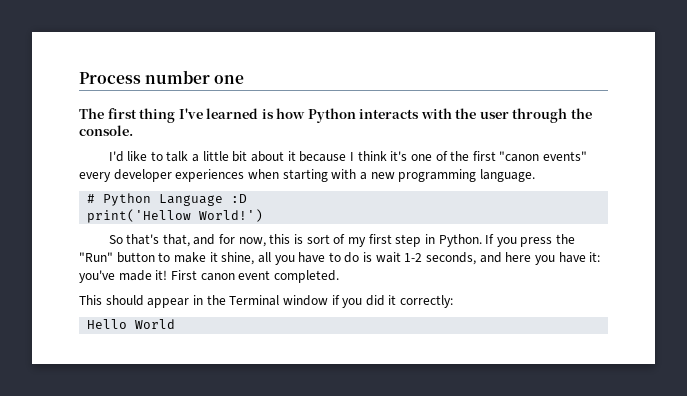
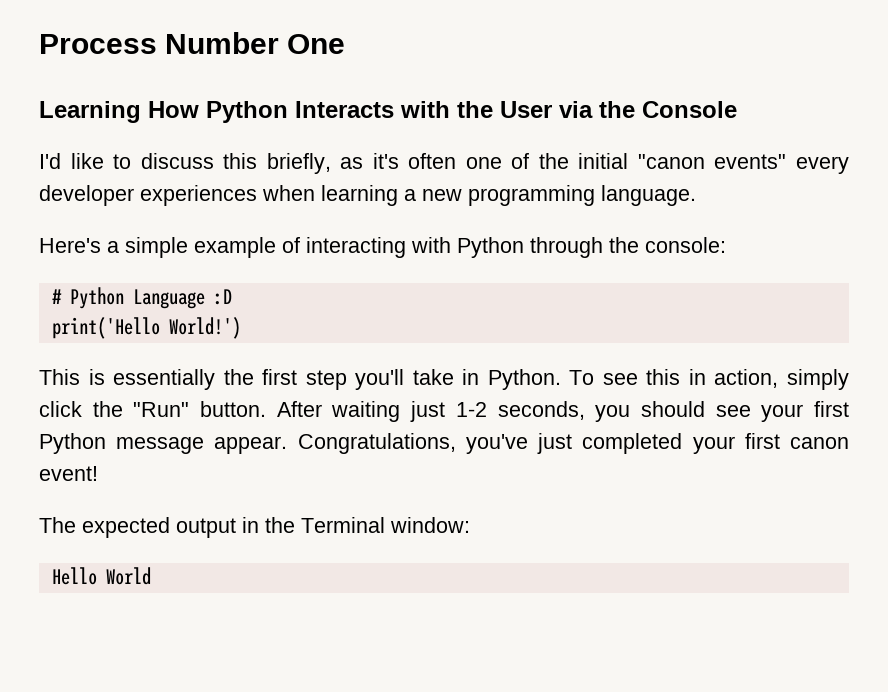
- Process number one
- The first thing I've learned is how Python interacts with the user through the console.
- I'd like to talk a little bit about it because I think it's one of the first "canon events" every developer experiences when starting with a new programming language.
+ Process Number One
+ Learning How Python Interacts with the User via the Console
+ I'd like to discuss this briefly, as it's often one of the initial "canon events" every developer experiences when learning a new programming language.
+ Here's a simple example of interacting with Python through the console:
- print('Hellow World!')
+ print('Hello World!')
- So that's that, and for now, this is sort of my first step in Python. If you press the "Run" button to make it shine, all you have to do is wait 1-2 seconds, and here you have it: you've made it! First canon event completed.
- This should appear in the Terminal window if you did it correctly:
+ This is essentially the first step you'll take in Python. To see this in action, simply click the "Run" button. After waiting just 1-2 seconds, you should see your first Python message appear. Congratulations, you've just completed your first canon event!
+ The expected output in the Terminal window:

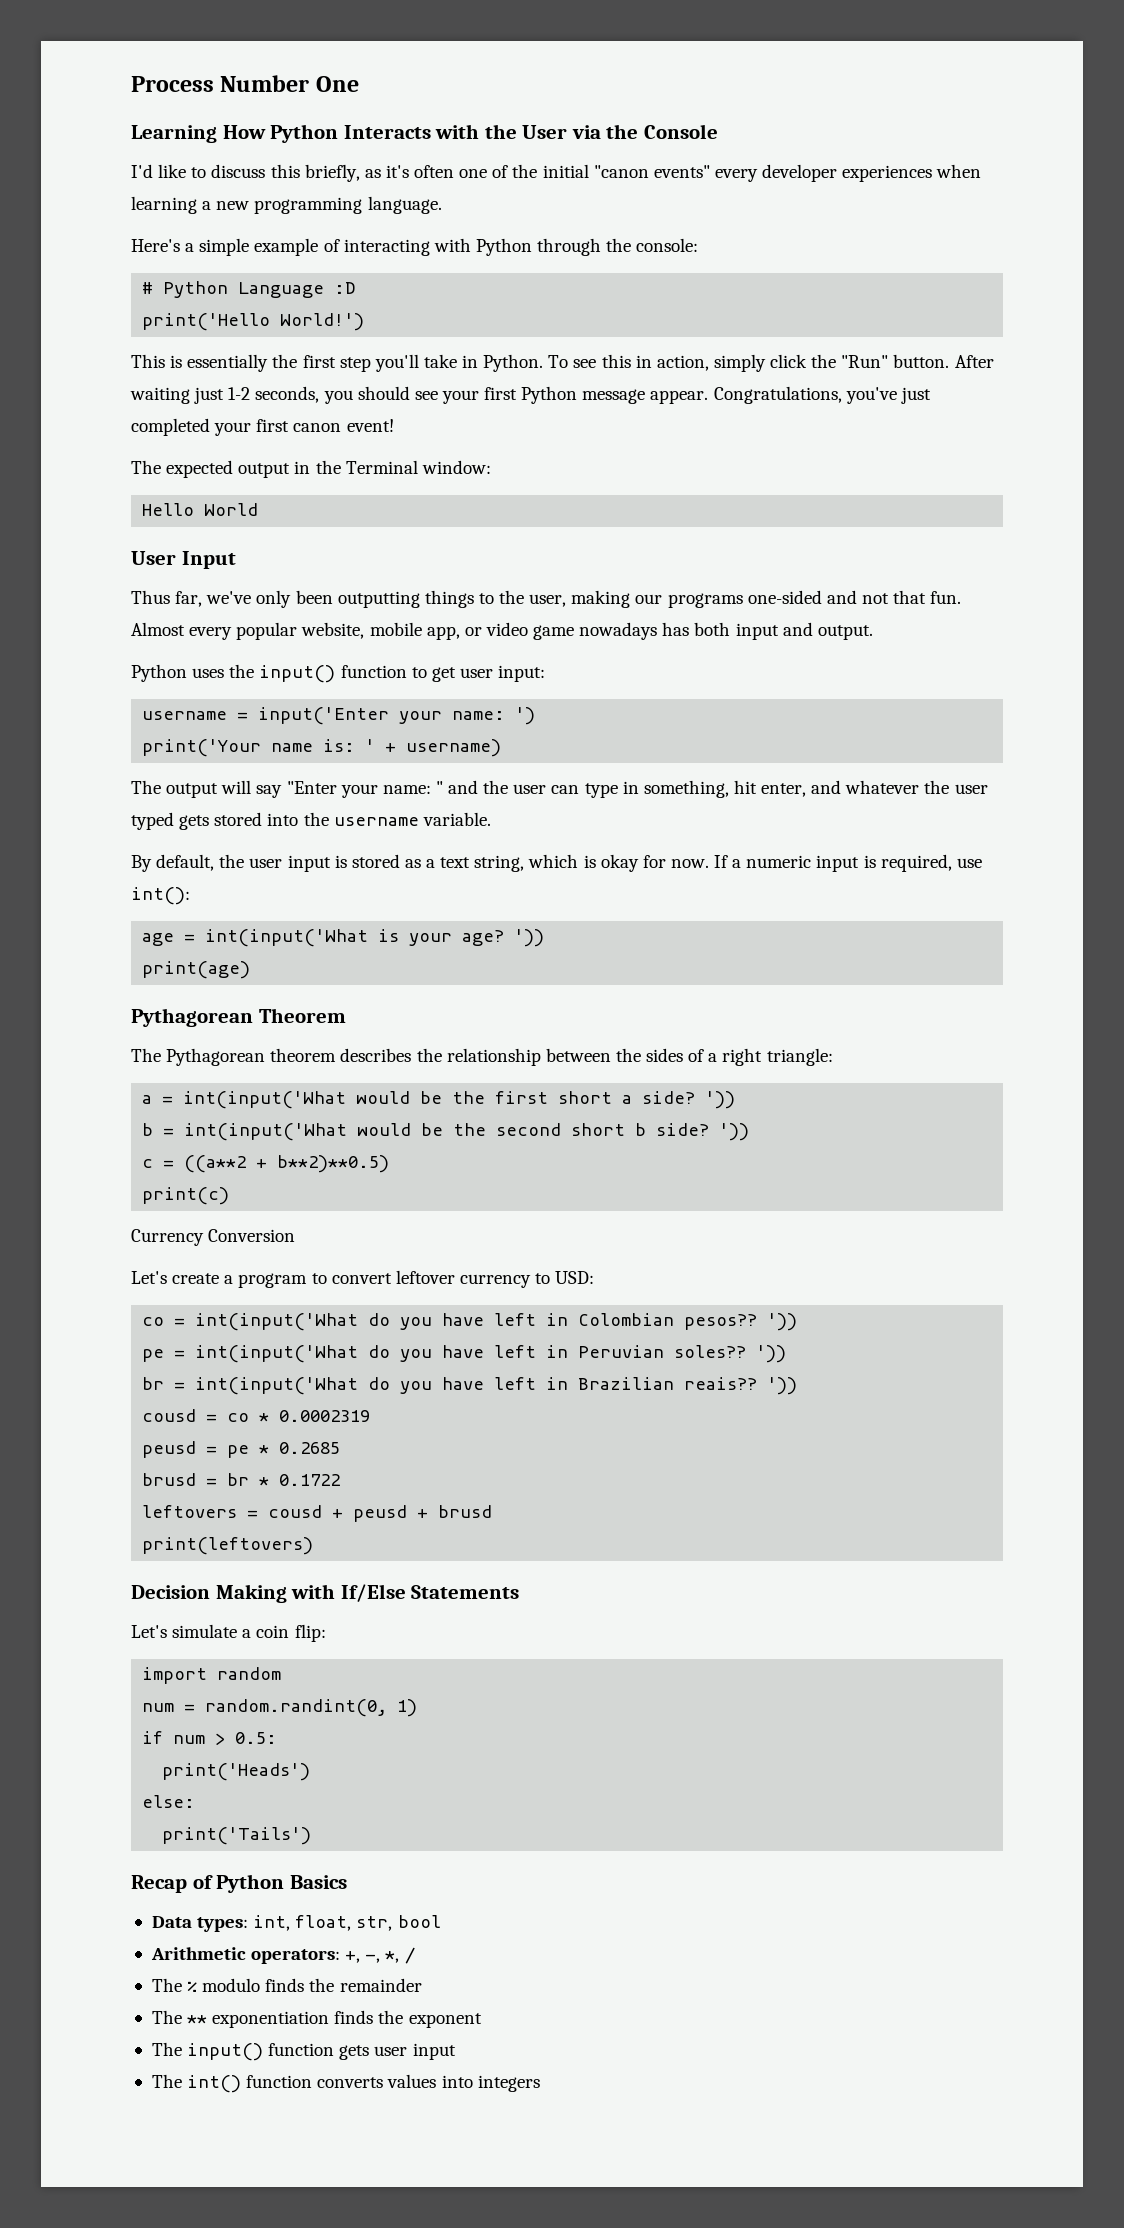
+ User Input
+ Thus far, we've only been outputting things to the user, making our programs one-sided and not that fun. Almost every popular website, mobile app, or video game nowadays has both input and output.
+ Python uses the input() function to get user input:
+ username = input('Enter your name: ')
+ print('Your name is: ' + username)
+ The output will say "Enter your name: " and the user can type in something, hit enter, and whatever the user typed gets stored into the username variable.
+ By default, the user input is stored as a text string, which is okay for now. If a numeric input is required, use int():
+ age = int(input('What is your age? '))
+ print(age)
+ Pythagorean Theorem
+ The Pythagorean theorem describes the relationship between the sides of a right triangle:
+ a = int(input('What would be the first short a side? '))
+ b = int(input('What would be the second short b side? '))
+ c = ((a**2 + b**2)**0.5)
+ print(c)
+ Currency Conversion
+ Let's create a program to convert leftover currency to USD:
+ co = int(input('What do you have left in Colombian pesos?? '))
+ pe = int(input('What do you have left in Peruvian soles?? '))
+ br = int(input('What do you have left in Brazilian reais?? '))
+ cousd = co * 0.0002319
+ peusd = pe * 0.2685
+ brusd = br * 0.1722
+ leftovers = cousd + peusd + brusd
+ print(leftovers)
+ Decision Making with If/Else Statements
+ Let's simulate a coin flip:
+ import random
+ num = random.randint(0, 1)
+ if num > 0.5:
+ print('Heads')
+ else:
+ print('Tails')
+ Recap of Python Basics
+ Data types: int, float, str, bool
+ Arithmetic operators: +, -, *, /
+ The % modulo finds the remainder
+ The ** exponentiation finds the exponent
+ The input() function gets user input
+ The int() function converts values into integers

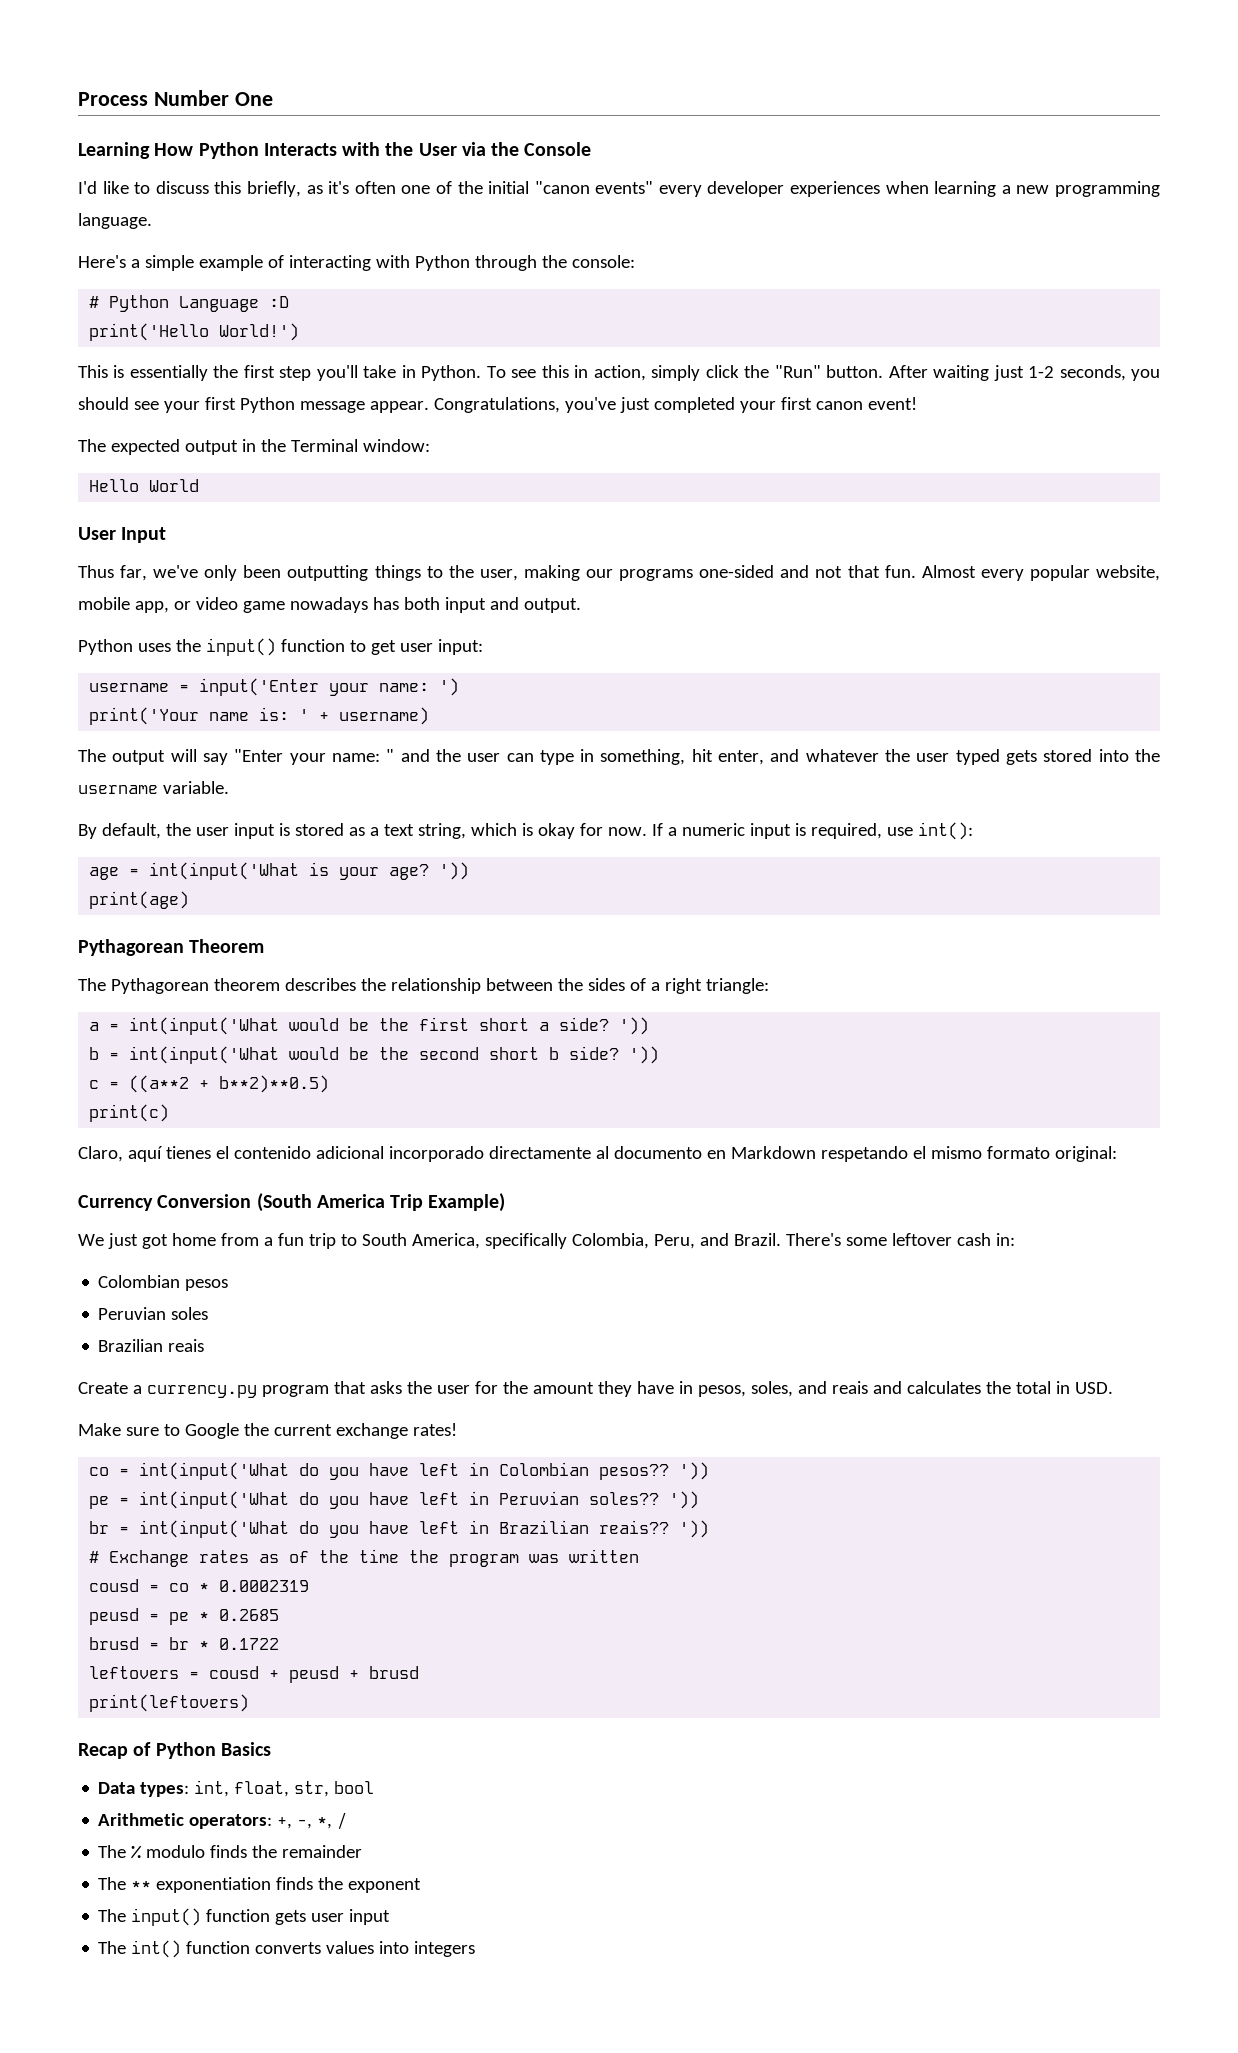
- Currency Conversion
- Let's create a program to convert leftover currency to USD:
+ Claro, aquí tienes el contenido adicional incorporado directamente al documento en Markdown respetando el mismo formato original:
+ Currency Conversion (South America Trip Example)
+ We just got home from a fun trip to South America, specifically Colombia, Peru, and Brazil. There's some leftover cash in:
+ Colombian pesos
+ Peruvian soles
+ Brazilian reais
+ Create a currency.py program that asks the user for the amount they have in pesos, soles, and reais and calculates the total in USD.
+ Make sure to Google the current exchange rates!
+ # Exchange rates as of the time the program was written
- Decision Making with If/Else Statements
- Let's simulate a coin flip:
- import random
- num = random.randint(0, 1)
- if num > 0.5:
- print('Heads')
- else:
- print('Tails')

